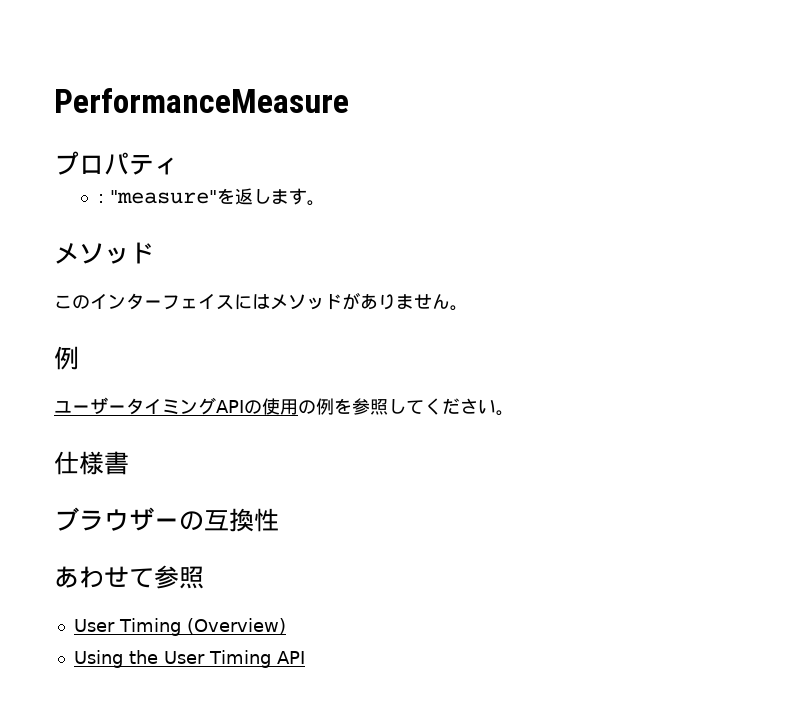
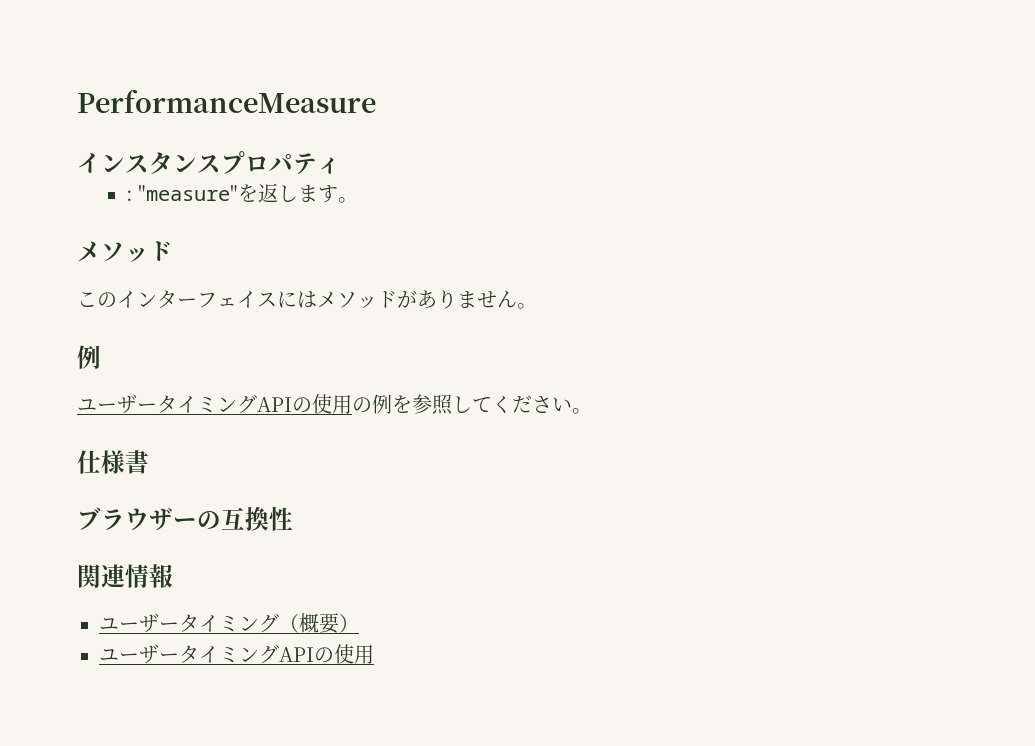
- プロパティ
+ インスタンスプロパティ
- あわせて参照
- User Timing (Overview)
- Using the User Timing API
+ 関連情報
+ ユーザータイミング（概要）
+ ユーザータイミングAPIの使用

